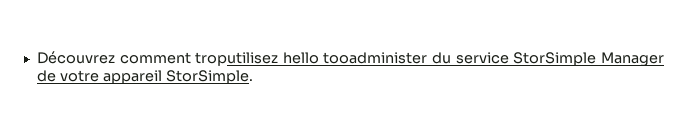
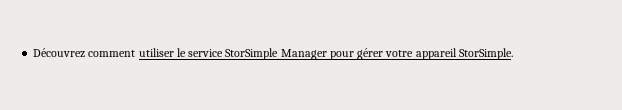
- Découvrez comment troputilisez hello tooadminister du service StorSimple Manager de votre appareil StorSimple.
+ Découvrez comment utiliser le service StorSimple Manager pour gérer votre appareil StorSimple.

